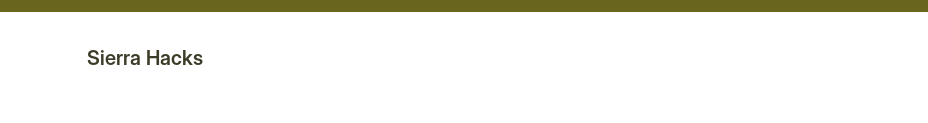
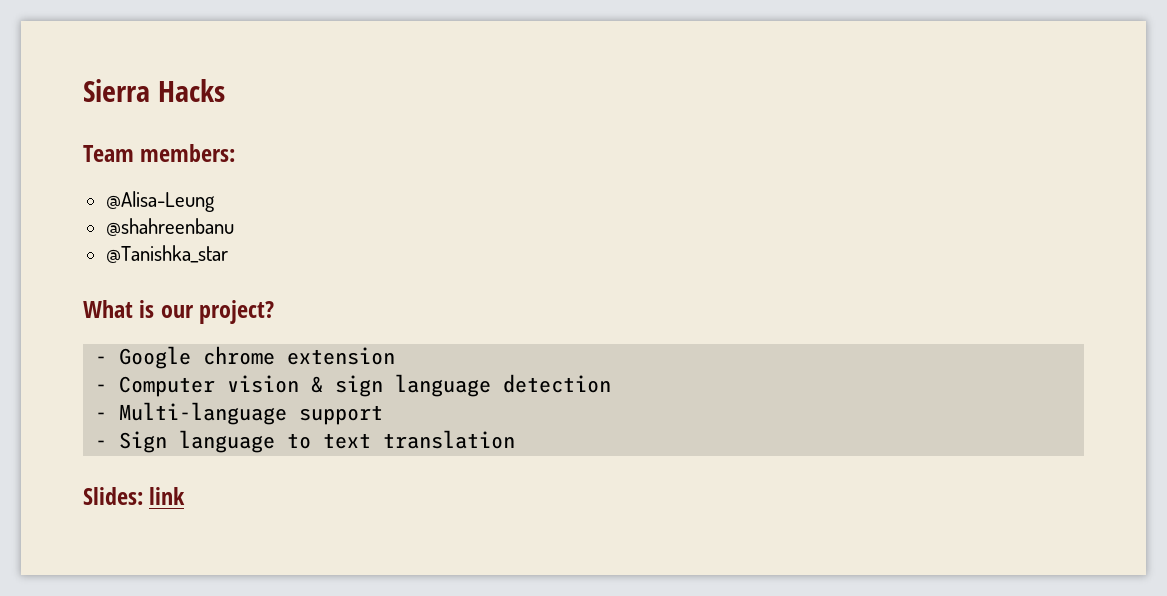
+ Team members:
+ @Alisa-Leung
+ @shahreenbanu
+ @Tanishka_star
+ What is our project?
+ - Google chrome extension
+ - Computer vision & sign language detection
+ - Multi-language support
+ - Sign language to text translation
+ Slides: link

